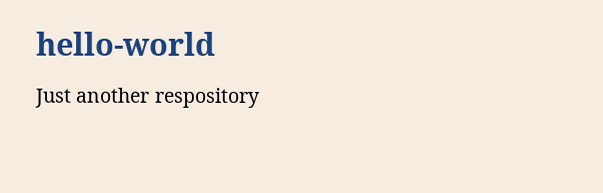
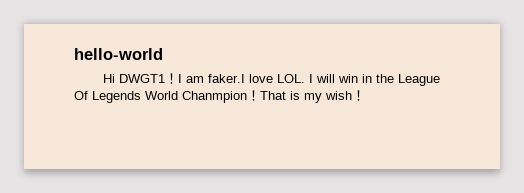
- Just another respository
+ Hi DWGT1！I am faker.I love LOL. I will win in the League Of Legends World Chanmpion！That is my wish！

